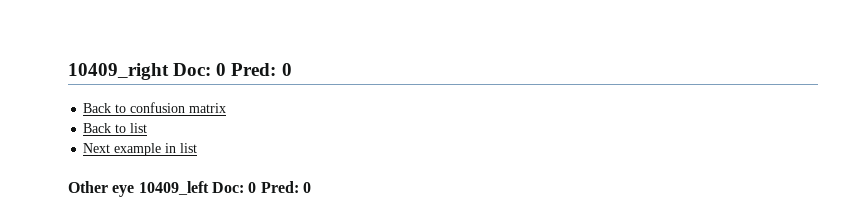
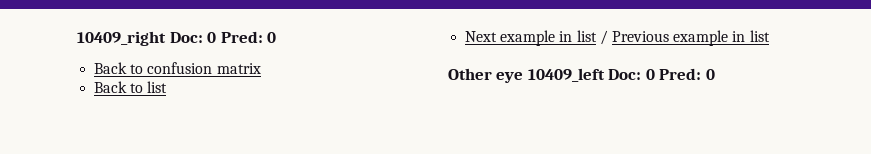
- Next example in list
+ Next example in list / Previous example in list

